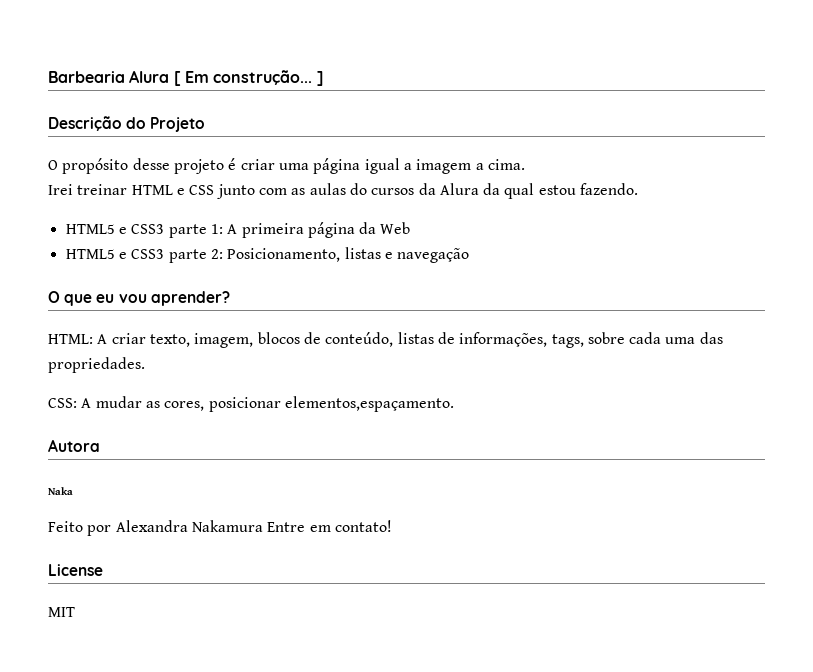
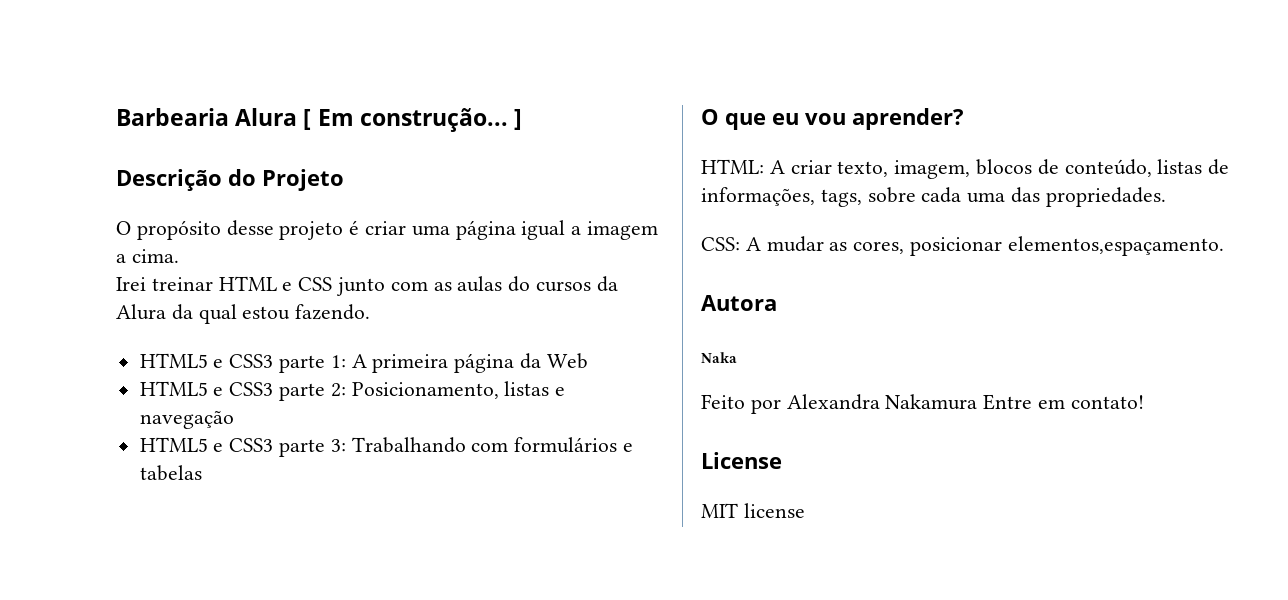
+ HTML5 e CSS3 parte 3: Trabalhando com formulários e tabelas
- MIT
+ MIT license

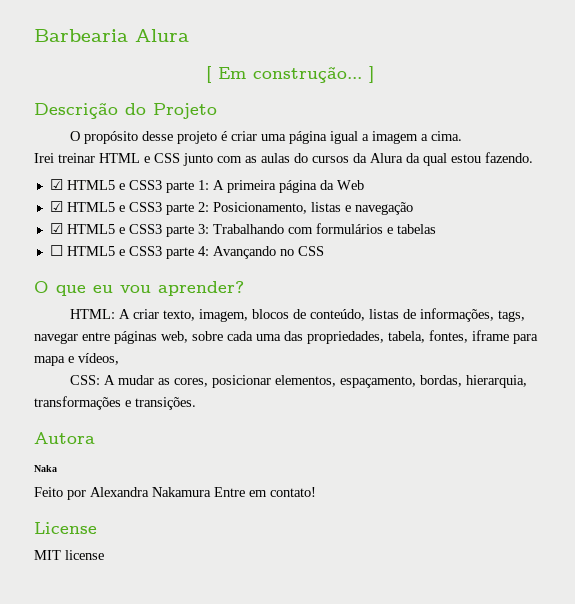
- Barbearia Alura [ Em construção... ]
+ Barbearia Alura
+ [ Em construção... ]
- HTML5 e CSS3 parte 1: A primeira página da Web
+ ☑ HTML5 e CSS3 parte 1: A primeira página da Web
- HTML5 e CSS3 parte 2: Posicionamento, listas e navegação
+ ☑ HTML5 e CSS3 parte 2: Posicionamento, listas e navegação
- HTML5 e CSS3 parte 3: Trabalhando com formulários e tabelas
+ ☑ HTML5 e CSS3 parte 3: Trabalhando com formulários e tabelas
+ ☐ HTML5 e CSS3 parte 4: Avançando no CSS
- HTML: A criar texto, imagem, blocos de conteúdo, listas de informações, tags, sobre cada uma das propriedades.
+ HTML: A criar texto, imagem, blocos de conteúdo, listas de informações, tags, navegar entre páginas web, sobre cada uma das propriedades, tabela, fontes, iframe para mapa e vídeos,
- CSS: A mudar as cores, posicionar elementos,espaçamento.
+ CSS: A mudar as cores, posicionar elementos, espaçamento, bordas, hierarquia, transformações e transições.

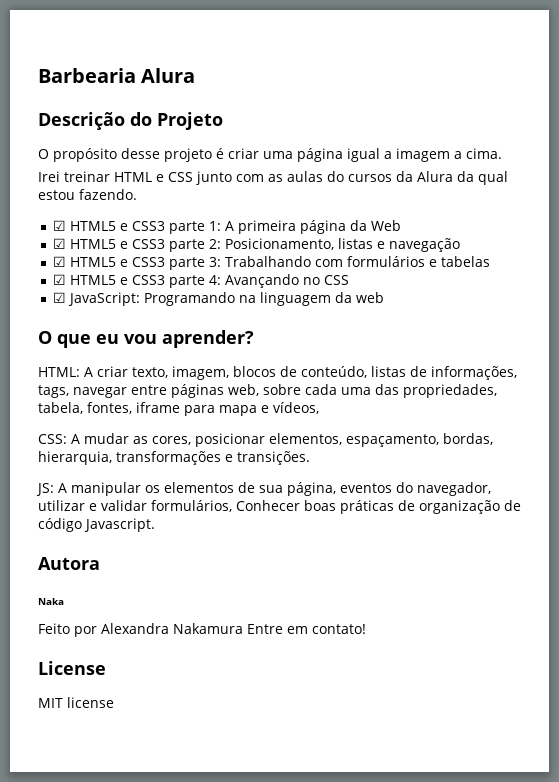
- [ Em construção... ]
- ☐ HTML5 e CSS3 parte 4: Avançando no CSS
+ ☑ HTML5 e CSS3 parte 4: Avançando no CSS
+ ☑ JavaScript: Programando na linguagem da web
+ JS: A manipular os elementos de sua página, eventos do navegador, utilizar e validar formulários, Conhecer boas práticas de organização de código Javascript.

